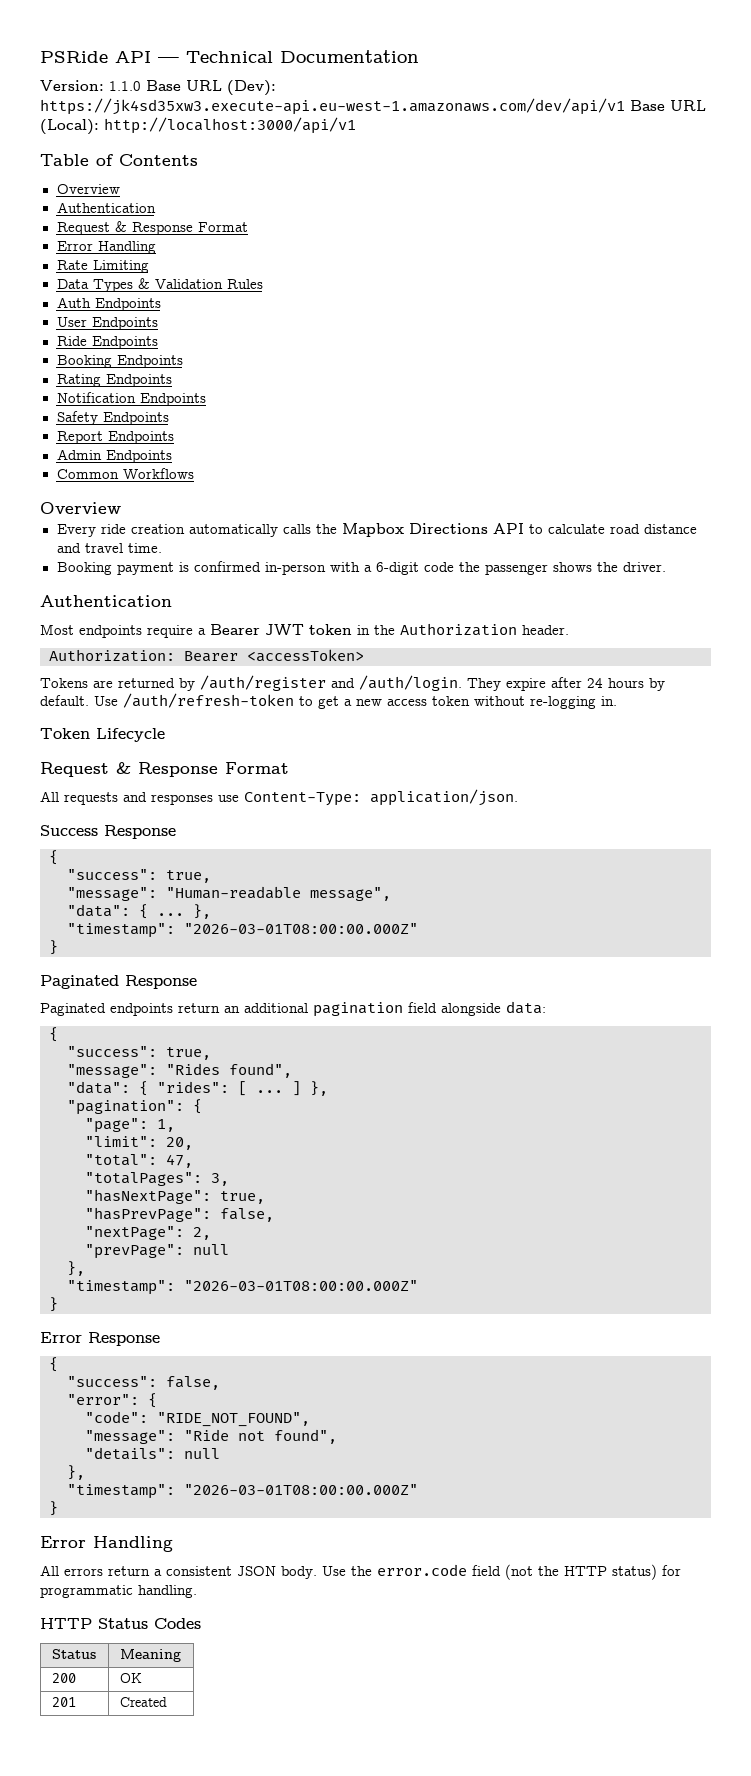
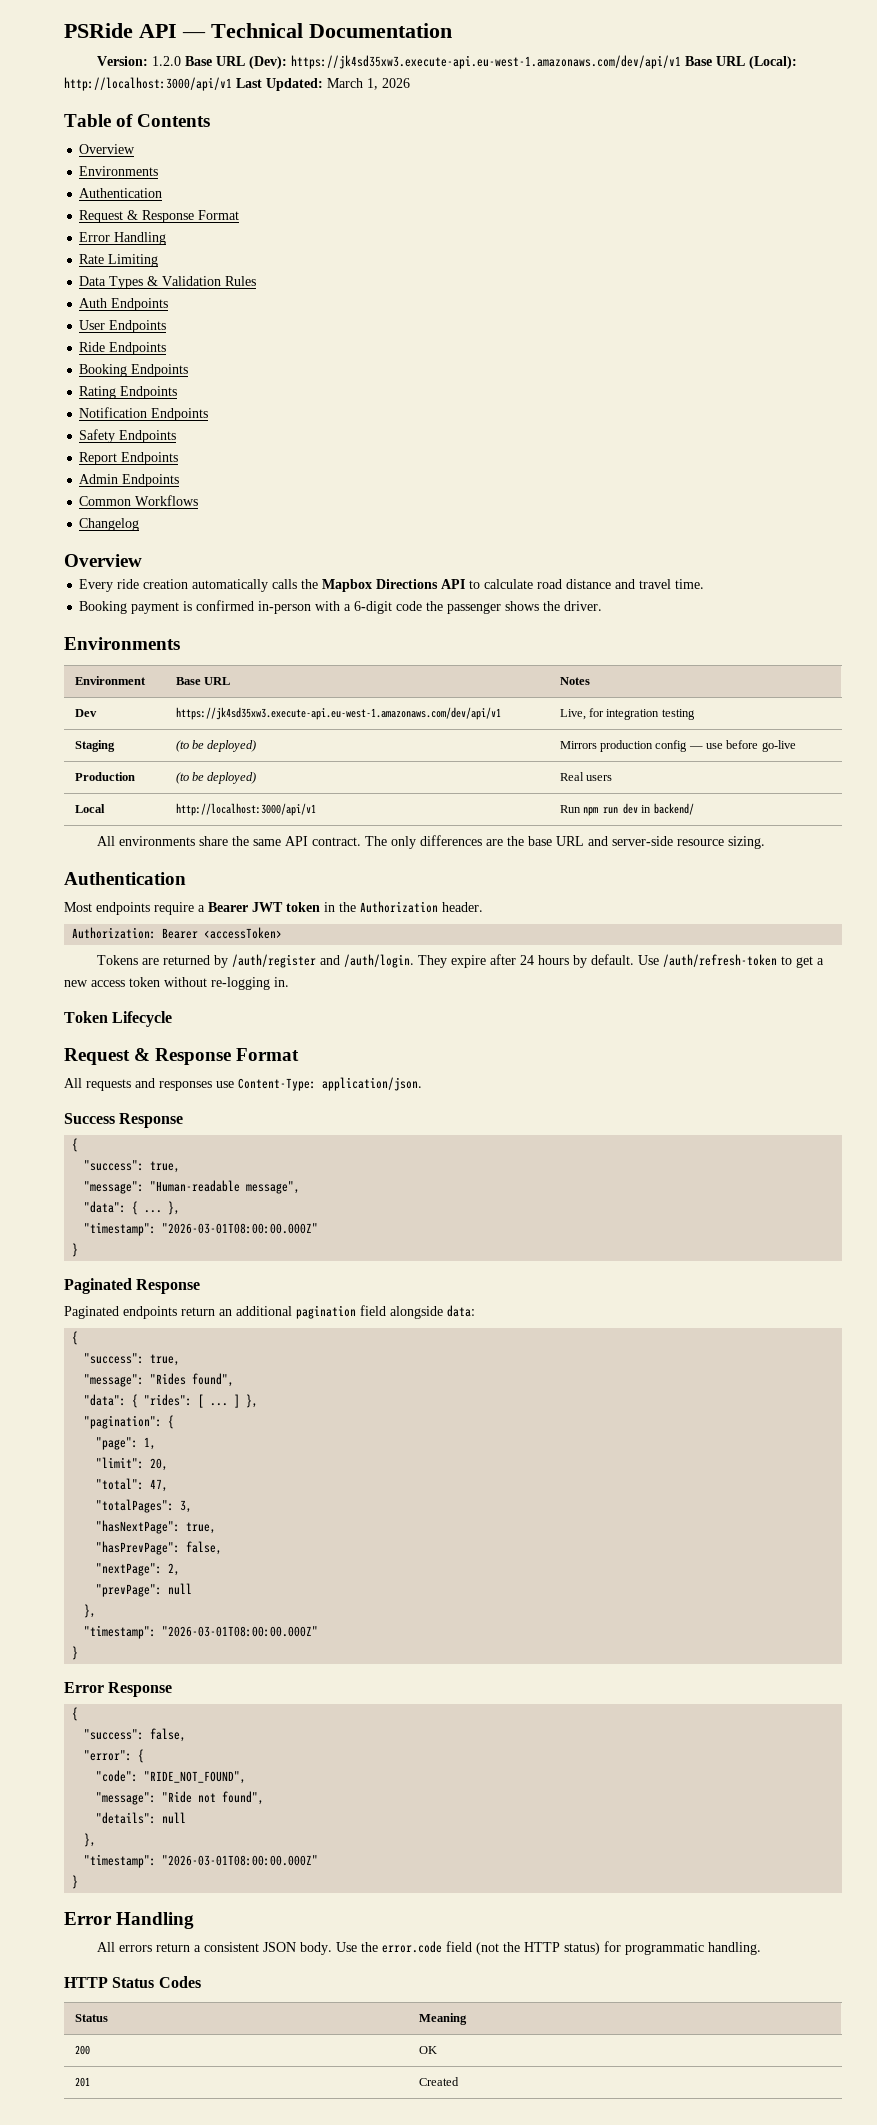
- Version: 1.1.0 Base URL (Dev): https://jk4sd35xw3.execute-api.eu-west-1.amazonaws.com/dev/api/v1 Base URL (Local): http://localhost:3000/api/v1
+ Version: 1.2.0 Base URL (Dev): https://jk4sd35xw3.execute-api.eu-west-1.amazonaws.com/dev/api/v1 Base URL (Local): http://localhost:3000/api/v1 Last Updated: March 1, 2026
  Table of Contents
  Overview
+ Environments
+ Changelog
  Booking payment is confirmed in-person with a 6-digit code the passenger shows the driver.
+ Environments
+ Environment | Base URL | Notes
+ Dev | https://jk4sd35xw3.execute-api.eu-west-1.amazonaws.com/dev/api/v1 | Live, for integration testing
+ Staging | (to be deployed) | Mirrors production config — use before go-live
+ Production | (to be deployed) | Real users
+ Local | http://localhost:3000/api/v1 | Run npm run dev in backend/
+ All environments share the same API contract. The only differences are the base URL and server-side resource sizing.

